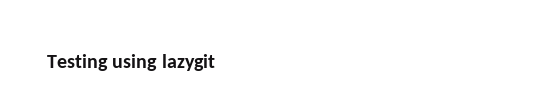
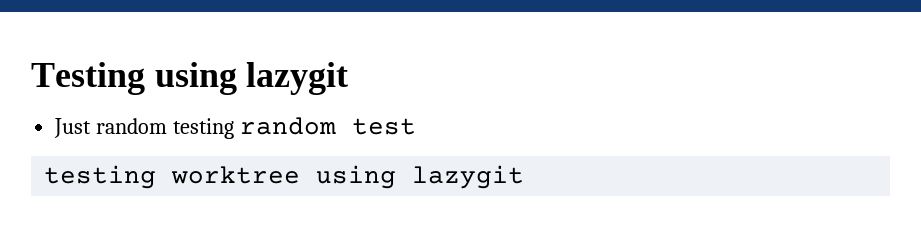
+ Just random testing random test
+ testing worktree using lazygit

